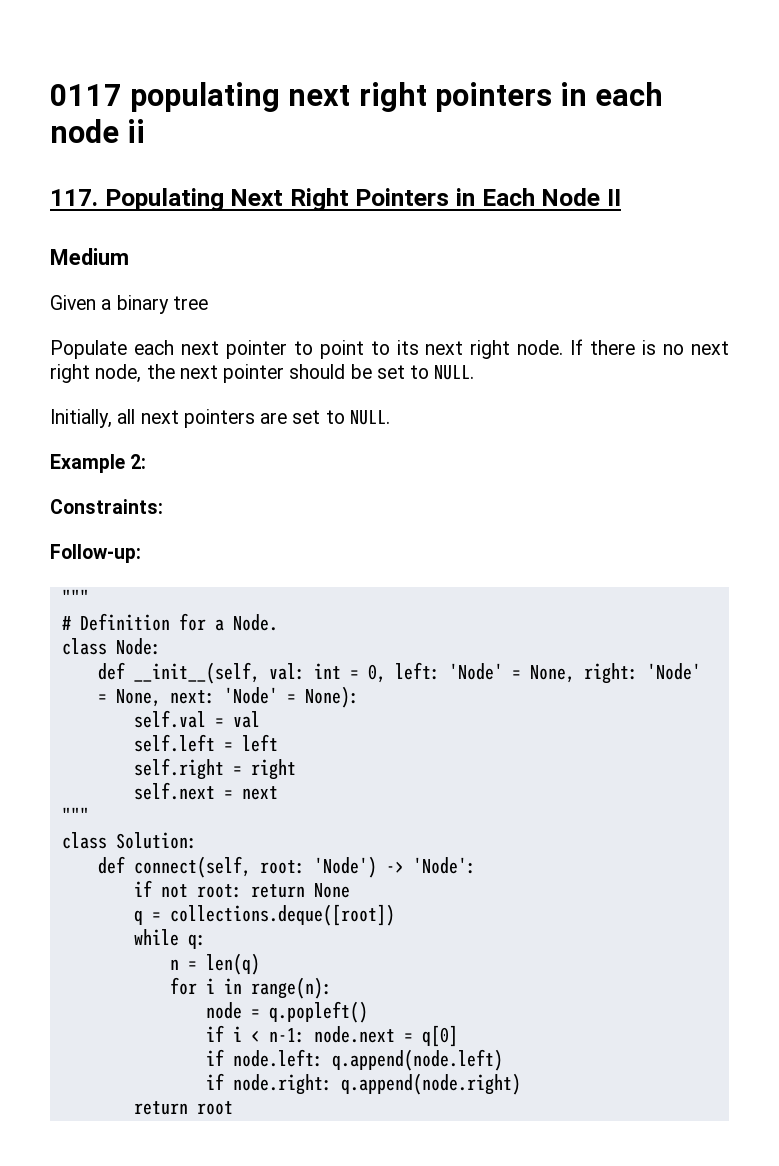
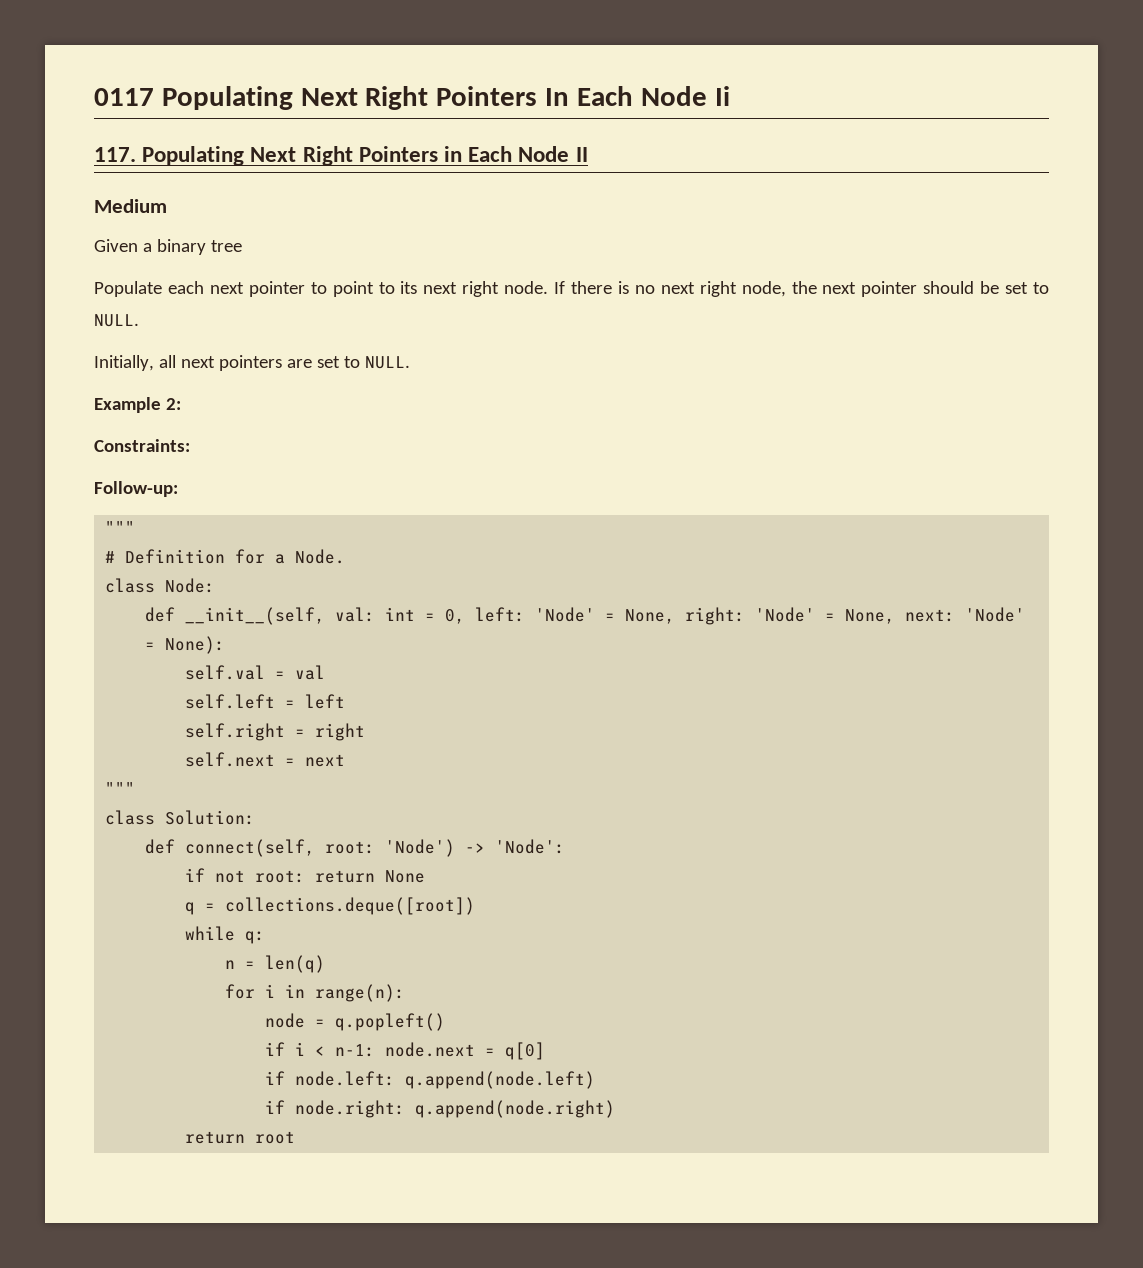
- 0117 populating next right pointers in each node ii
+ 0117 Populating Next Right Pointers In Each Node Ii

